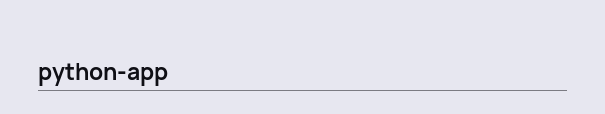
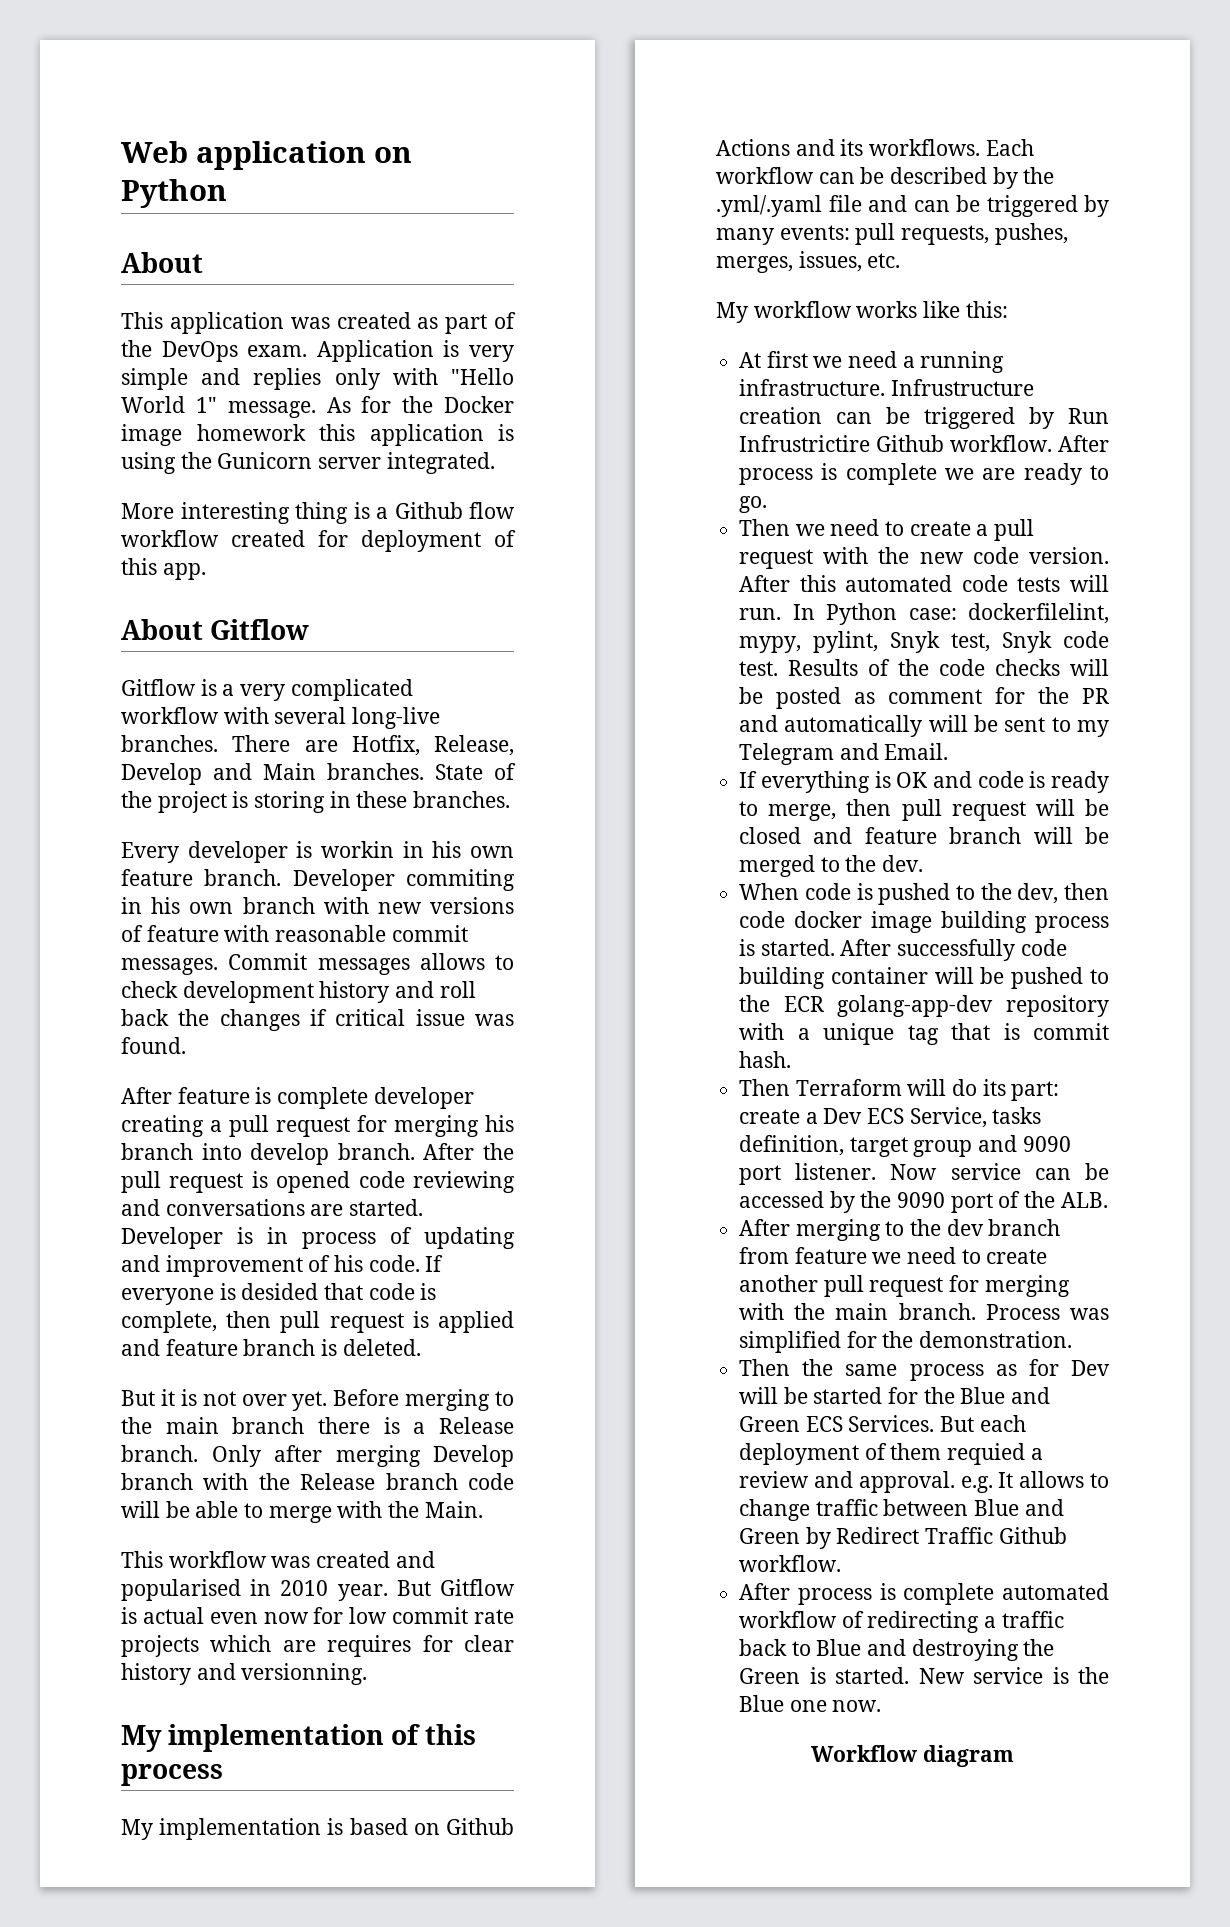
- python-app
+ Web application on Python
+ About
+ This application was created as part of the DevOps exam. Application is very simple and replies only with "Hello World 1" message. As for the Docker image homework this application is using the Gunicorn server integrated.
+ More interesting thing is a Github flow workflow created for deployment of this app.
+ About Gitflow
+ Gitflow is a very complicated workflow with several long-live branches. There are Hotfix, Release, Develop and Main branches. State of the project is storing in these branches.
+ Every developer is workin in his own feature branch. Developer commiting in his own branch with new versions of feature with reasonable commit messages. Commit messages allows to check development history and roll back the changes if critical issue was found.
+ After feature is complete developer creating a pull request for merging his branch into develop branch. After the pull request is opened code reviewing and conversations are started. Developer is in process of updating and improvement of his code. If everyone is desided that code is complete, then pull request is applied and feature branch is deleted.
+ But it is not over yet. Before merging to the main branch there is a Release branch. Only after merging Develop branch with the Release branch code will be able to merge with the Main.
+ This workflow was created and popularised in 2010 year. But Gitflow is actual even now for low commit rate projects which are requires for clear history and versionning.
+ My implementation of this process
+ My implementation is based on Github Actions and its workflows. Each workflow can be described by the .yml/.yaml file and can be triggered by many events: pull requests, pushes, merges, issues, etc.
+ My workflow works like this:
+ At first we need a running infrastructure. Infrustructure creation can be triggered by Run Infrustrictire Github workflow. After process is complete we are ready to go.
+ Then we need to create a pull request with the new code version. After this automated code tests will run. In Python case: dockerfilelint, mypy, pylint, Snyk test, Snyk code test. Results of the code checks will be posted as comment for the PR and automatically will be sent to my Telegram and Email.
+ If everything is OK and code is ready to merge, then pull request will be closed and feature branch will be merged to the dev.
+ When code is pushed to the dev, then code docker image building process is started. After successfully code building container will be pushed to the ECR golang-app-dev repository with a unique tag that is commit hash.
+ Then Terraform will do its part: create a Dev ECS Service, tasks definition, target group and 9090 port listener. Now service can be accessed by the 9090 port of the ALB.
+ After merging to the dev branch from feature we need to create another pull request for merging with the main branch. Process was simplified for the demonstration.
+ Then the same process as for Dev will be started for the Blue and Green ECS Services. But each deployment of them requied a review and approval. e.g. It allows to change traffic between Blue and Green by Redirect Traffic Github workflow.
+ After process is complete automated workflow of redirecting a traffic back to Blue and destroying the Green is started. New service is the Blue one now.
+ Workflow diagram

